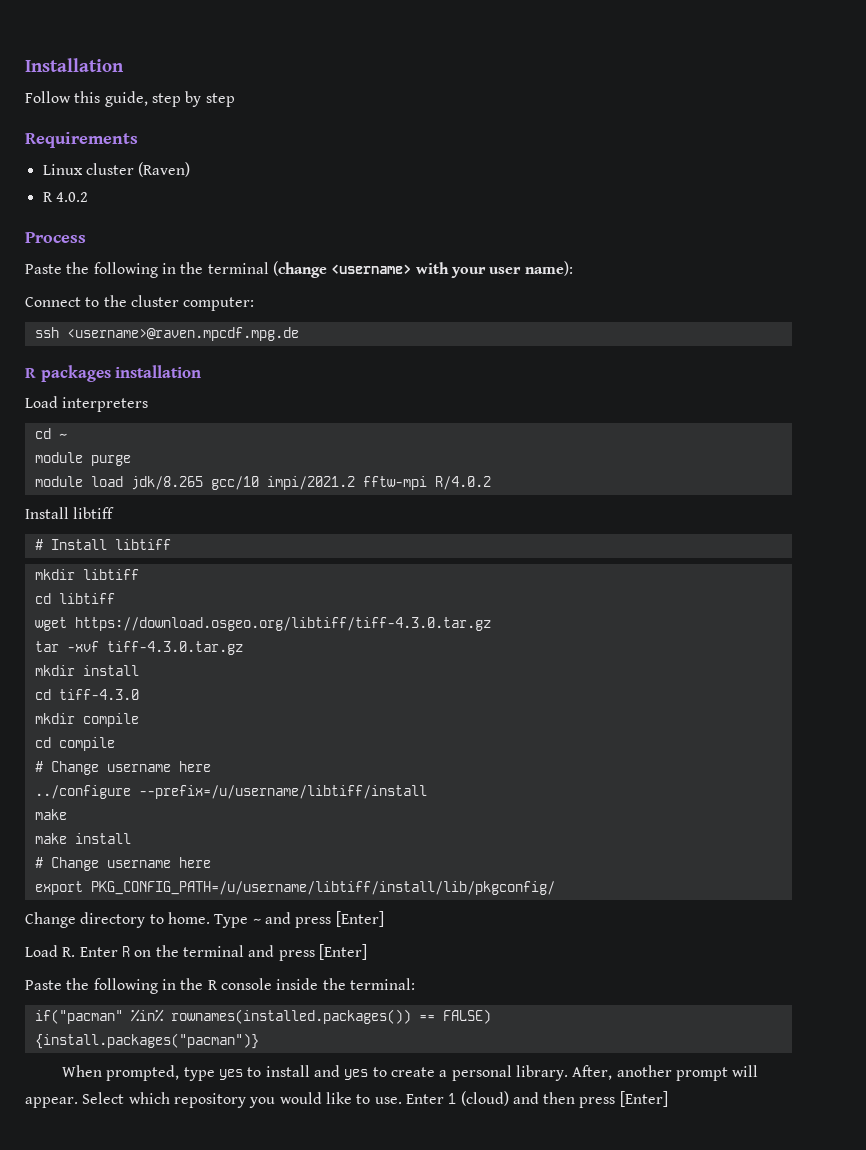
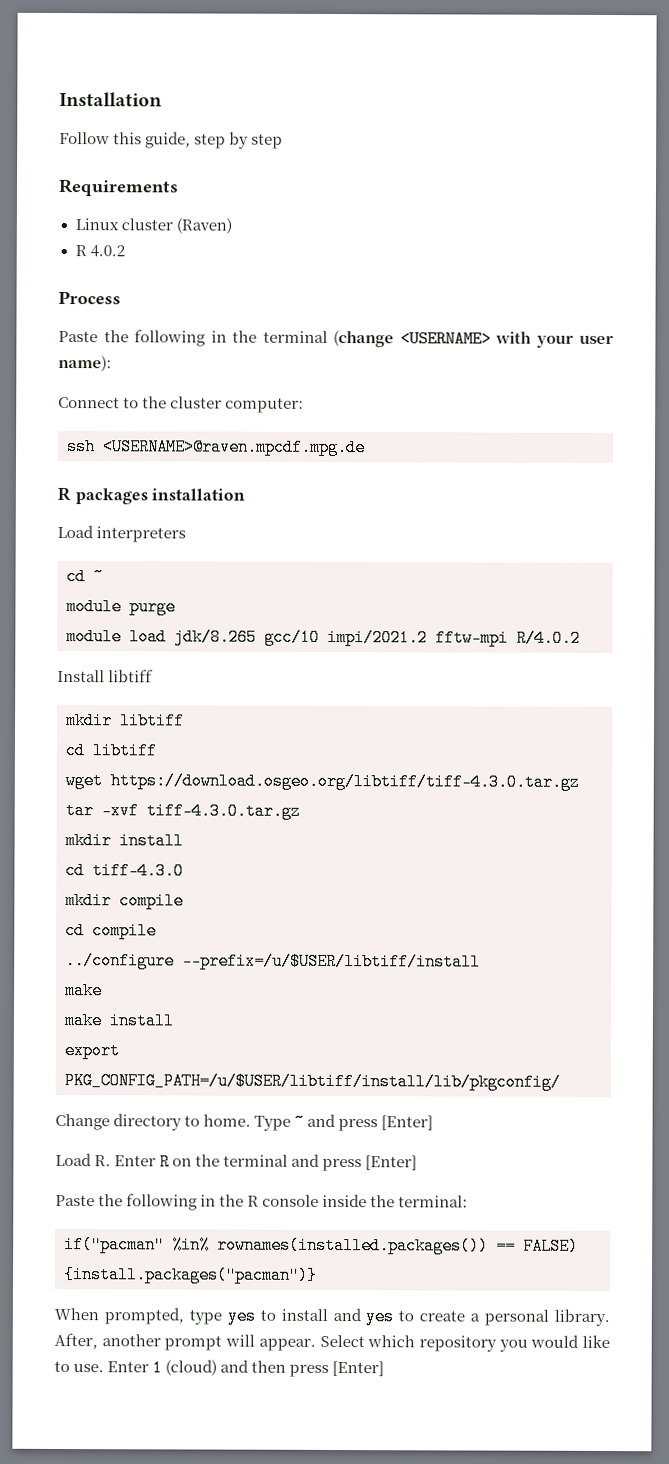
- Paste the following in the terminal (change <username> with your user name):
+ Paste the following in the terminal (change <USERNAME> with your user name):
- ssh <username>@raven.mpcdf.mpg.de
+ ssh <USERNAME>@raven.mpcdf.mpg.de
- # Install libtiff
  cd compile
- # Change username here
- ../configure --prefix=/u/username/libtiff/install
+ ../configure --prefix=/u/$USER/libtiff/install
  make install
- # Change username here
- export PKG_CONFIG_PATH=/u/username/libtiff/install/lib/pkgconfig/
+ export PKG_CONFIG_PATH=/u/$USER/libtiff/install/lib/pkgconfig/

